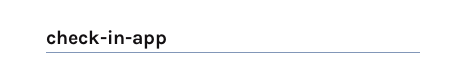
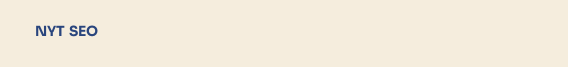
- check-in-app
+ NYT SEO

